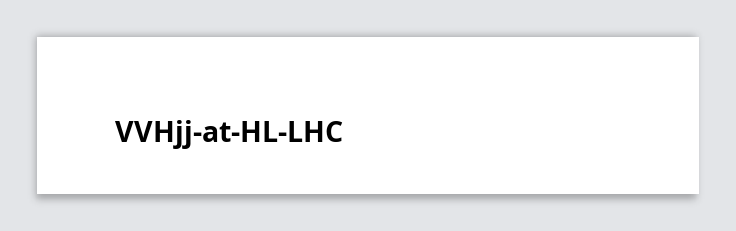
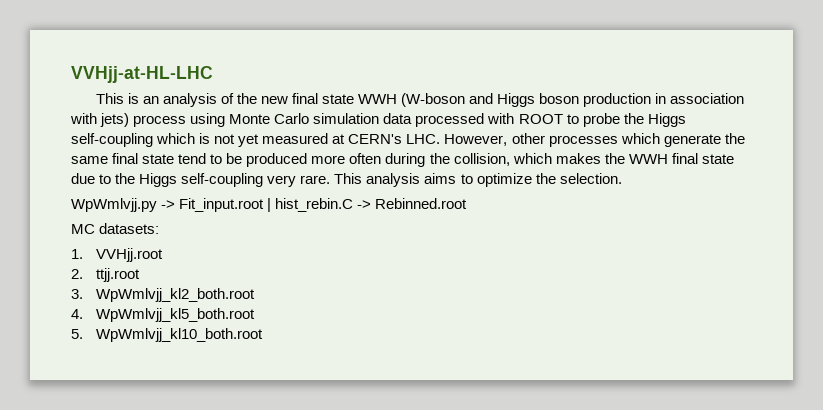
+ This is an analysis of the new final state WWH (W-boson and Higgs boson production in association with jets) process using Monte Carlo simulation data processed with ROOT to probe the Higgs self-coupling which is not yet measured at CERN's LHC. However, other processes which generate the same final state tend to be produced more often during the collision, which makes the WWH final state due to the Higgs self-coupling very rare. This analysis aims to optimize the selection.
+ WpWmlvjj.py -> Fit_input.root | hist_rebin.C -> Rebinned.root
+ MC datasets:
+ 1. VVHjj.root
+ 2. ttjj.root
+ 3. WpWmlvjj_kl2_both.root
+ 4. WpWmlvjj_kl5_both.root
+ 5. WpWmlvjj_kl10_both.root

